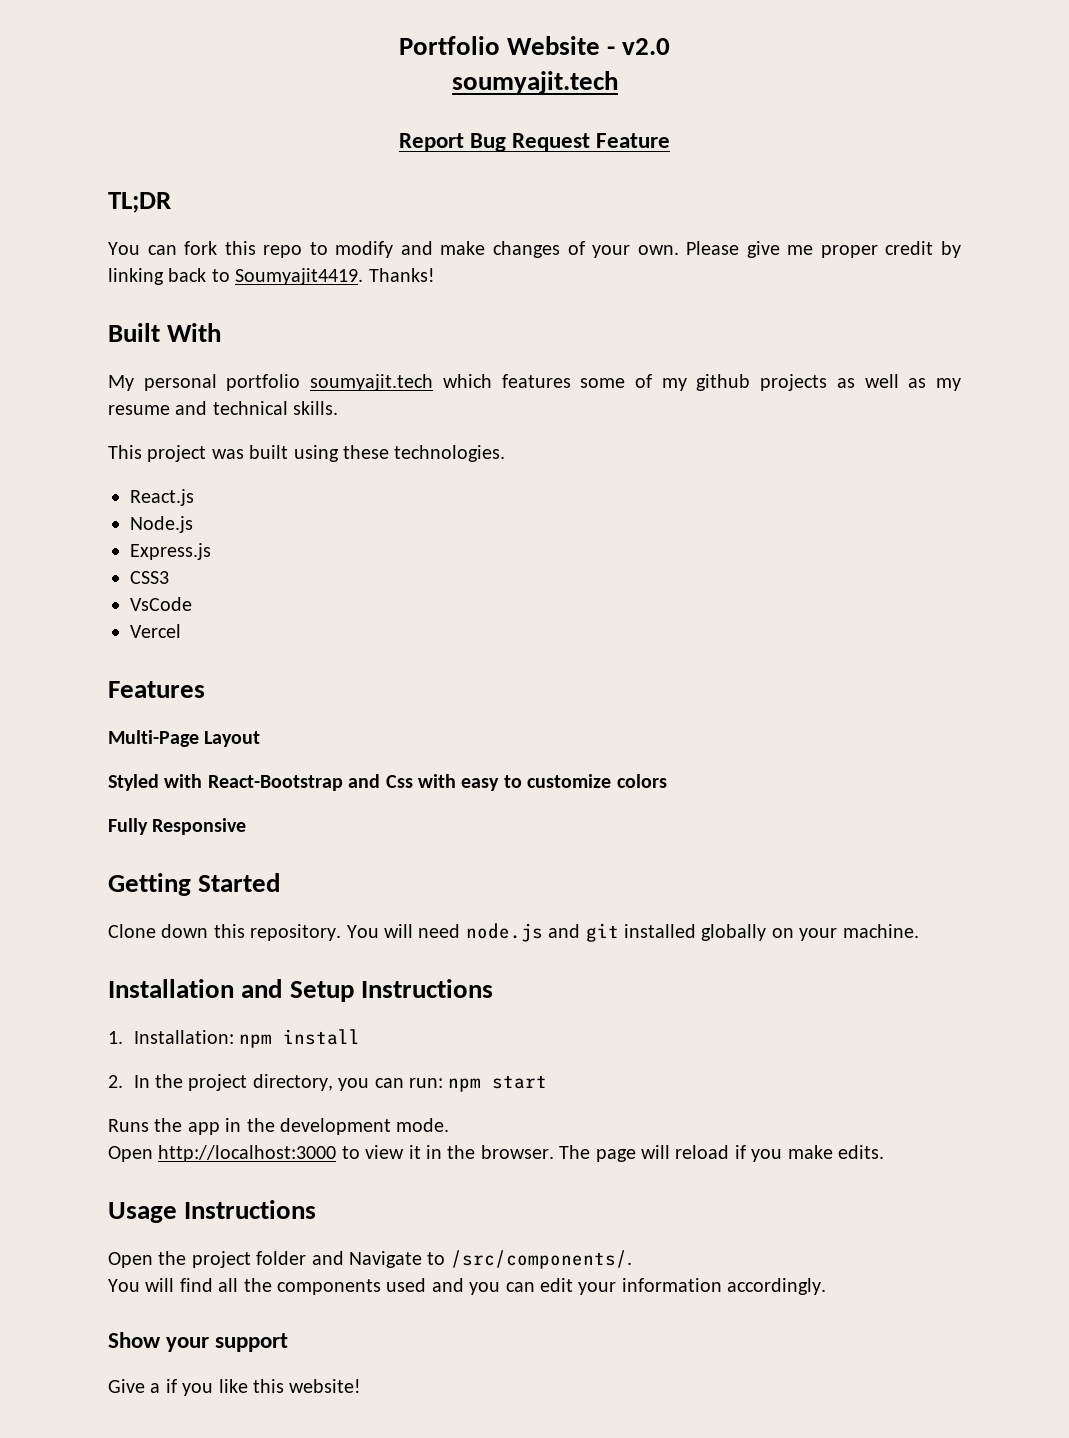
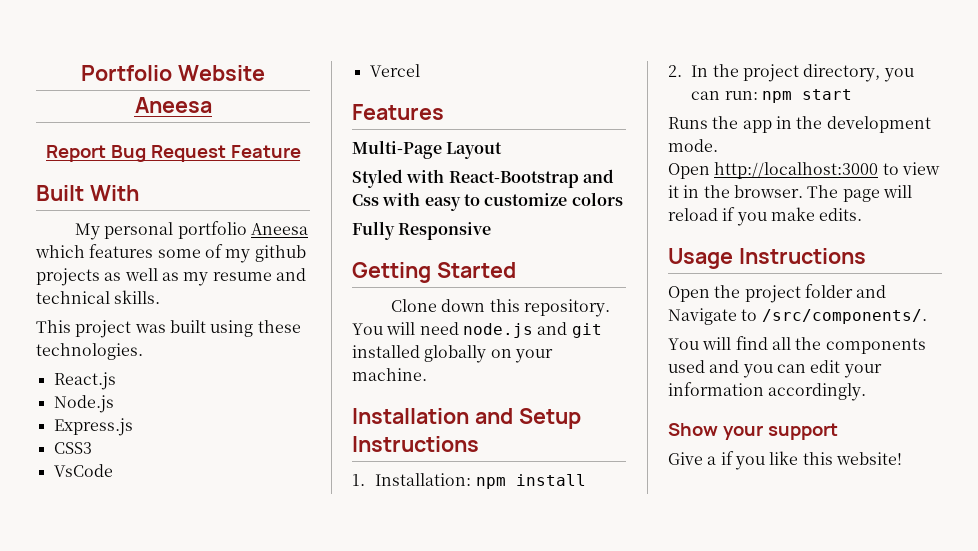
- Portfolio Website - v2.0
- soumyajit.tech
+ Portfolio Website
+ Aneesa
- TL;DR
- You can fork this repo to modify and make changes of your own. Please give me proper credit by linking back to Soumyajit4419. Thanks!
- My personal portfolio soumyajit.tech which features some of my github projects as well as my resume and technical skills.
+ My personal portfolio Aneesa which features some of my github projects as well as my resume and technical skills.

